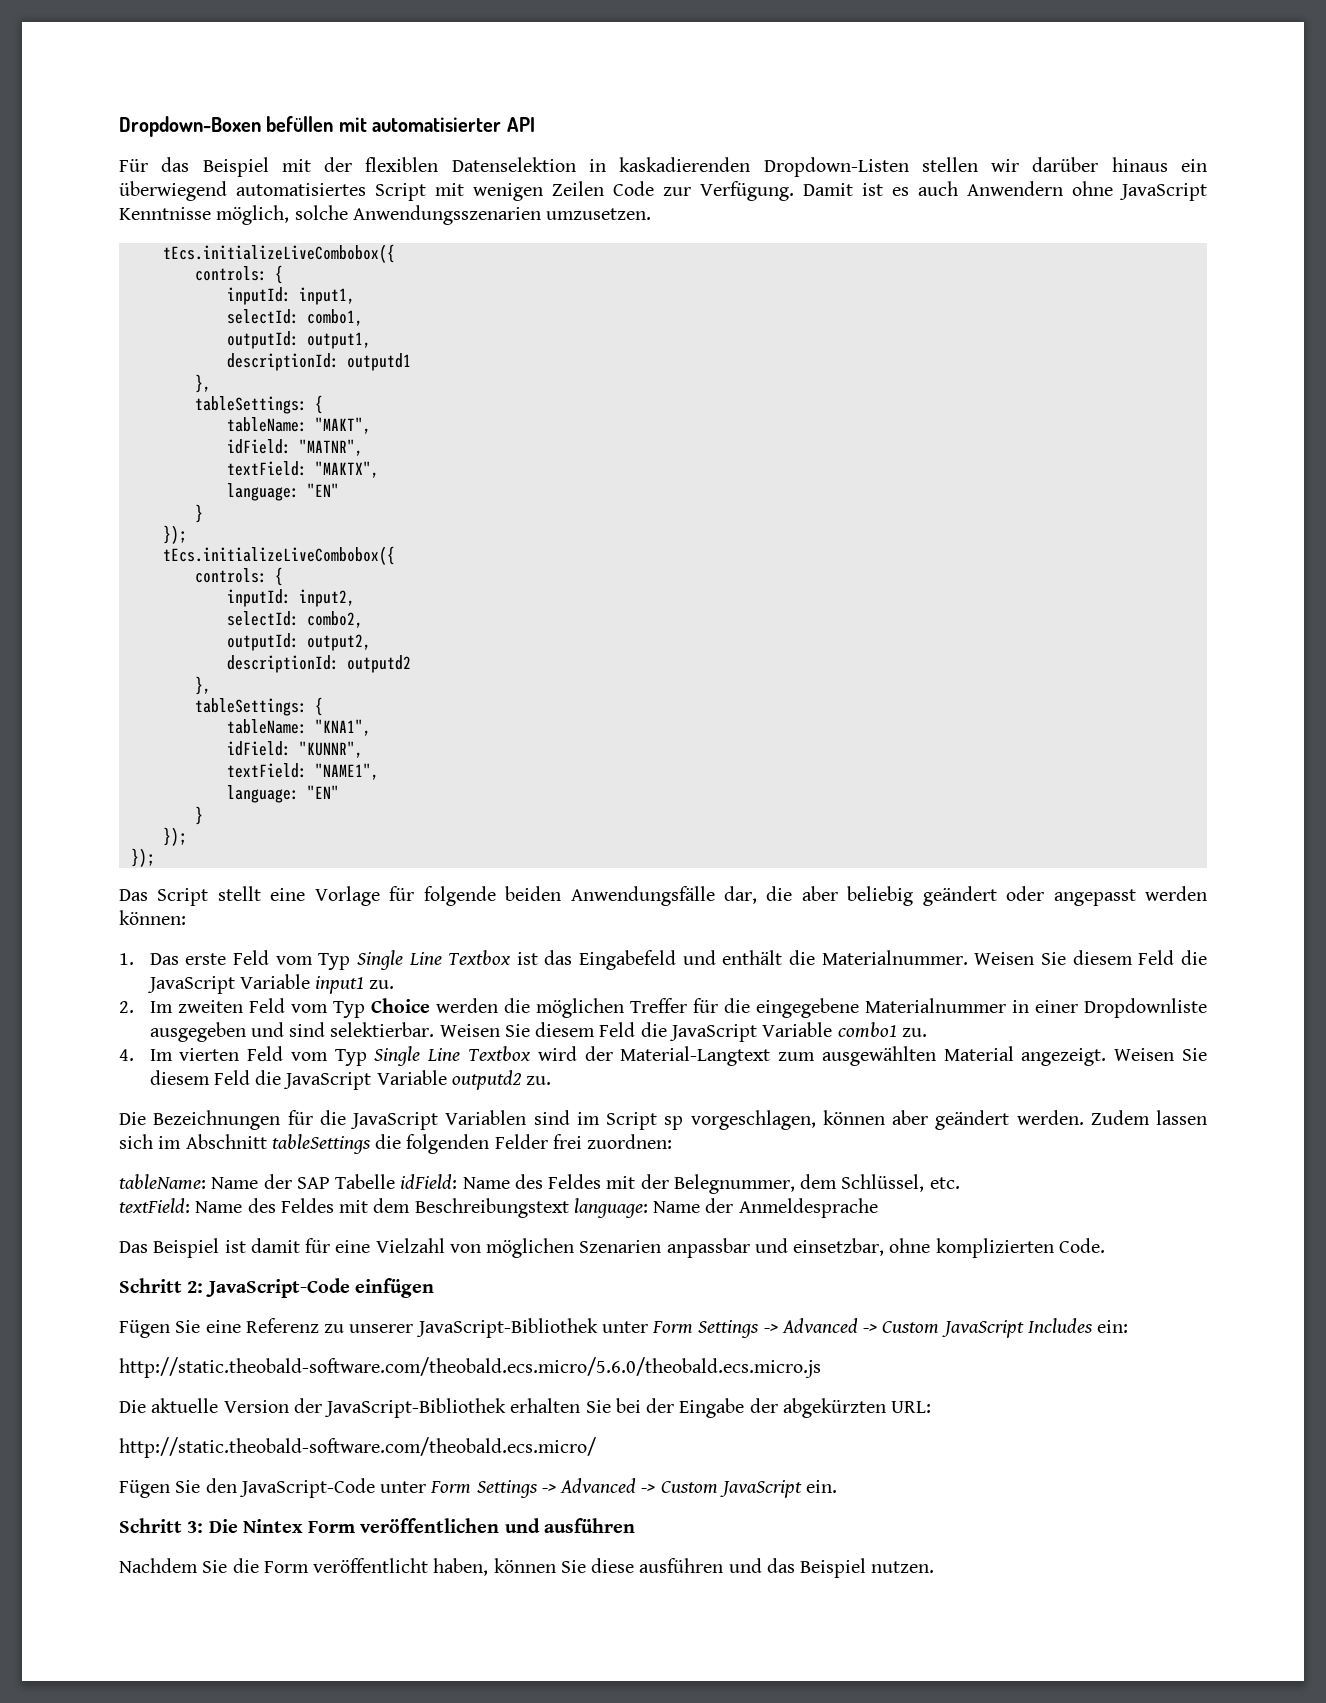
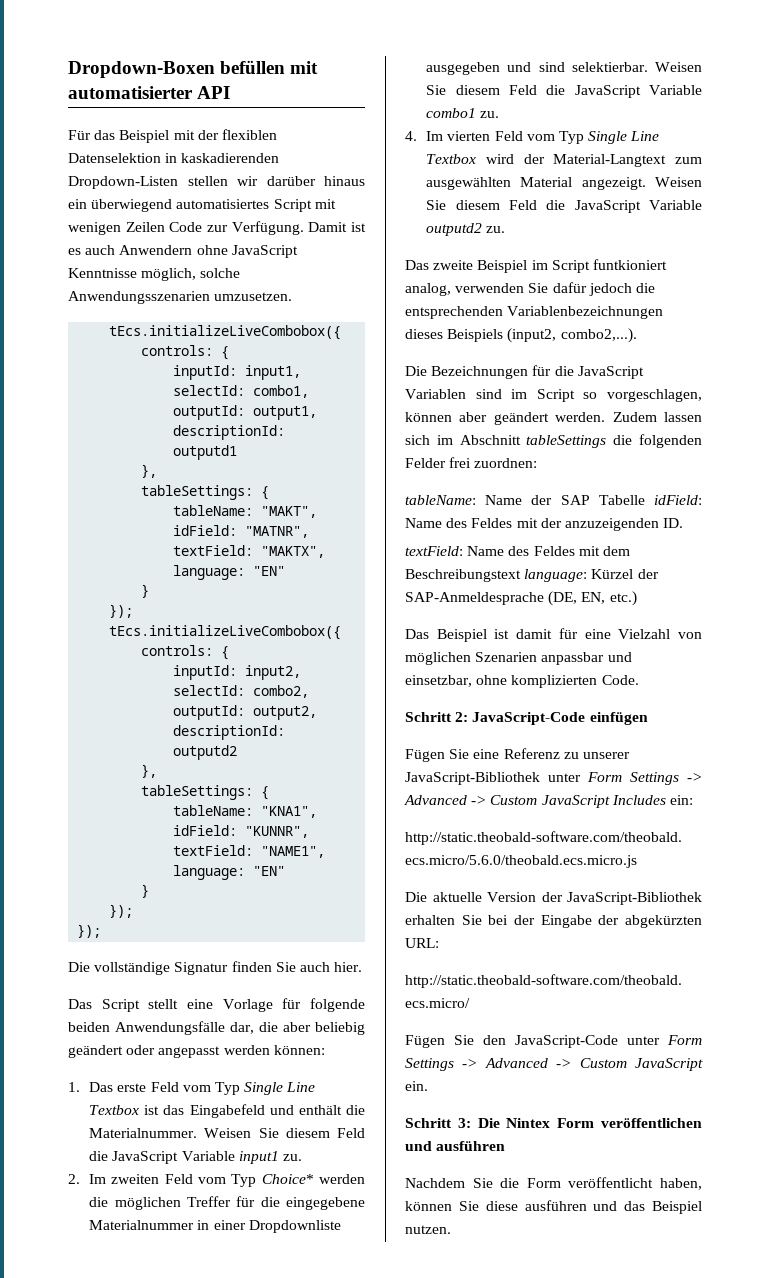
+ Die vollständige Signatur finden Sie auch hier.
- 2. Im zweiten Feld vom Typ Choice werden die möglichen Treffer für die eingegebene Materialnummer in einer Dropdownliste ausgegeben und sind selektierbar.
+ 2. Im zweiten Feld vom Typ Choice* werden die möglichen Treffer für die eingegebene Materialnummer in einer Dropdownliste ausgegeben und sind selektierbar.
+ Das zweite Beispiel im Script funtkioniert analog, verwenden Sie dafür jedoch die entsprechenden Variablenbezeichnungen dieses Beispiels (input2, combo2,...).
- Die Bezeichnungen für die JavaScript Variablen sind im Script sp vorgeschlagen, können aber geändert werden.
+ Die Bezeichnungen für die JavaScript Variablen sind im Script so vorgeschlagen, können aber geändert werden.
- tableName: Name der SAP Tabelle idField: Name des Feldes mit der Belegnummer, dem Schlüssel, etc.
+ tableName: Name der SAP Tabelle idField: Name des Feldes mit der anzuzeigenden ID.
- textField: Name des Feldes mit dem Beschreibungstext language: Name der Anmeldesprache
+ textField: Name des Feldes mit dem Beschreibungstext language: Kürzel der SAP-Anmeldesprache (DE, EN, etc.)

